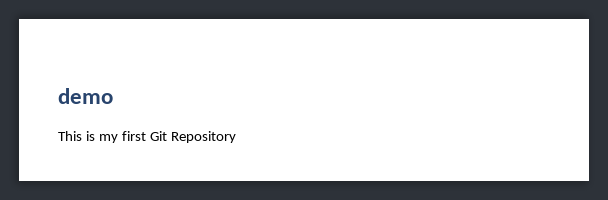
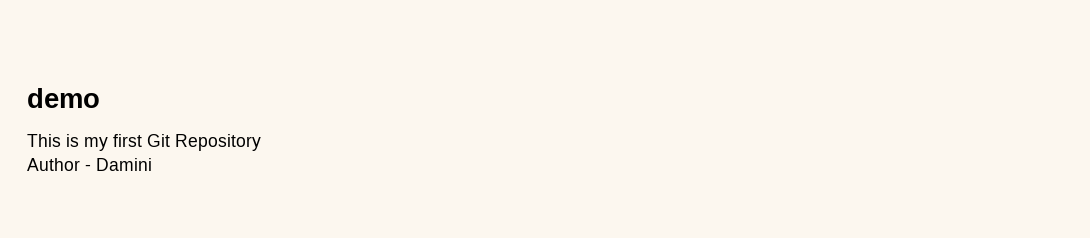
+ Author - Damini

